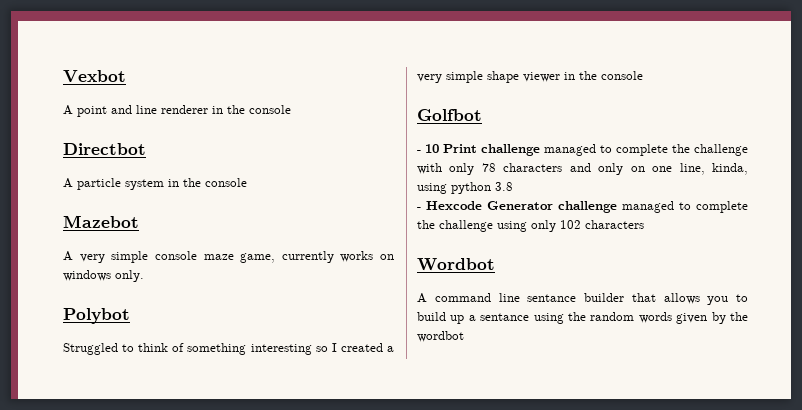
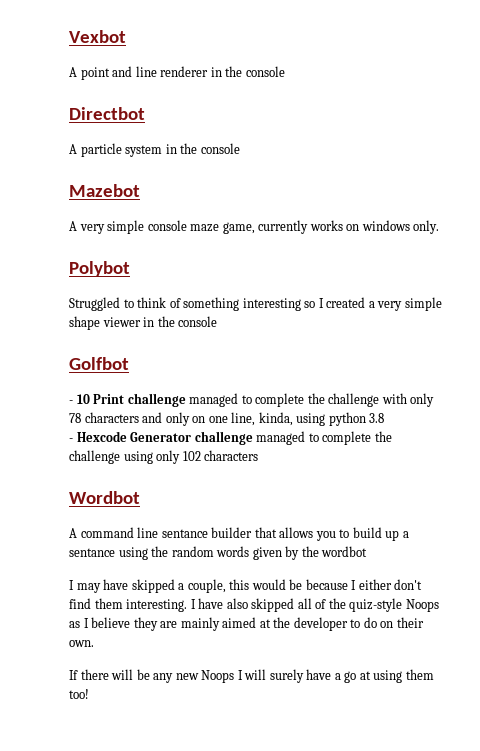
+ I may have skipped a couple, this would be because I either don't find them interesting. I have also skipped all of the quiz-style Noops as I believe they are mainly aimed at the developer to do on their own.
+ If there will be any new Noops I will surely have a go at using them too!

